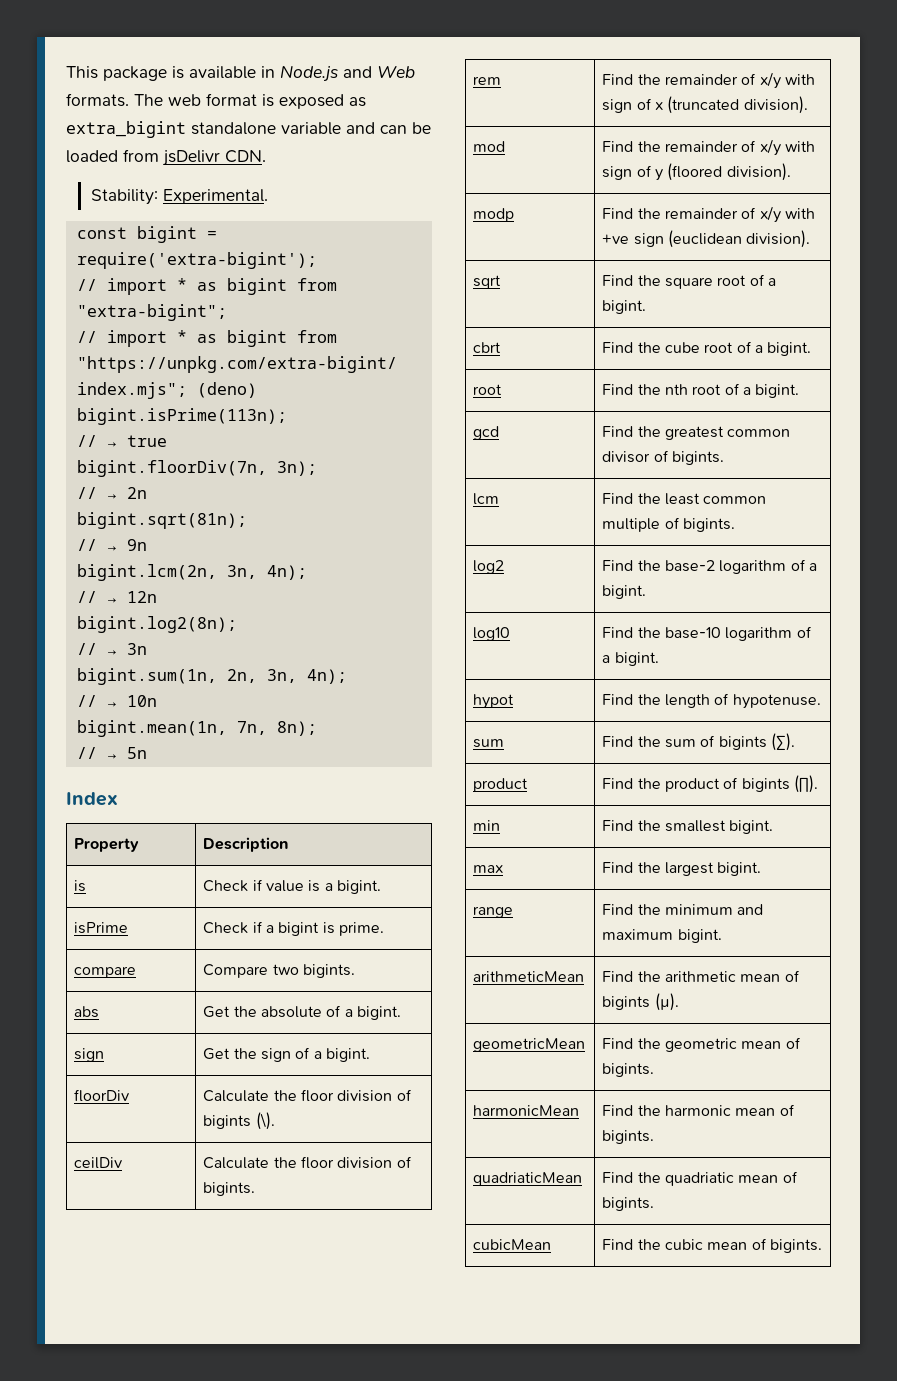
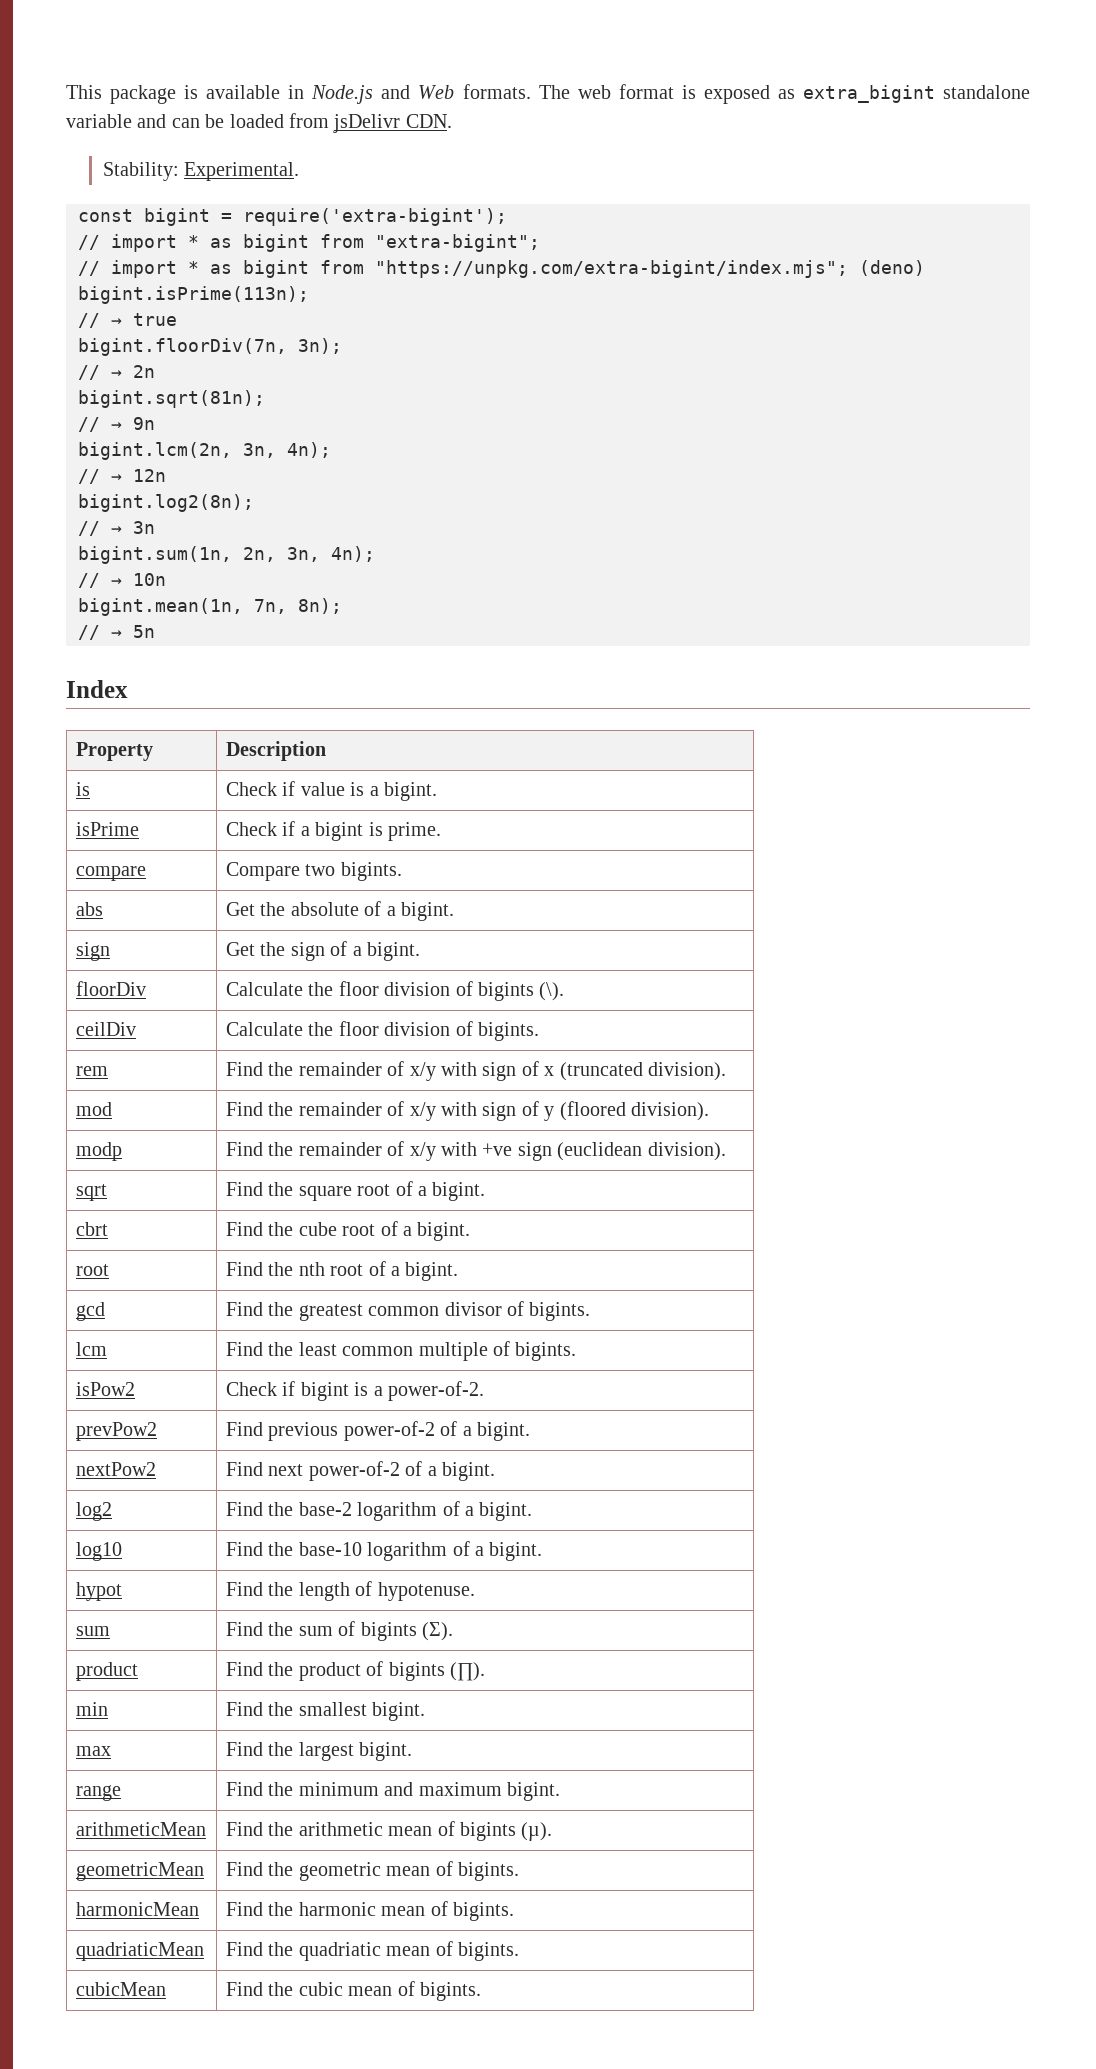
+ isPow2 | Check if bigint is a power-of-2.
+ prevPow2 | Find previous power-of-2 of a bigint.
+ nextPow2 | Find next power-of-2 of a bigint.

